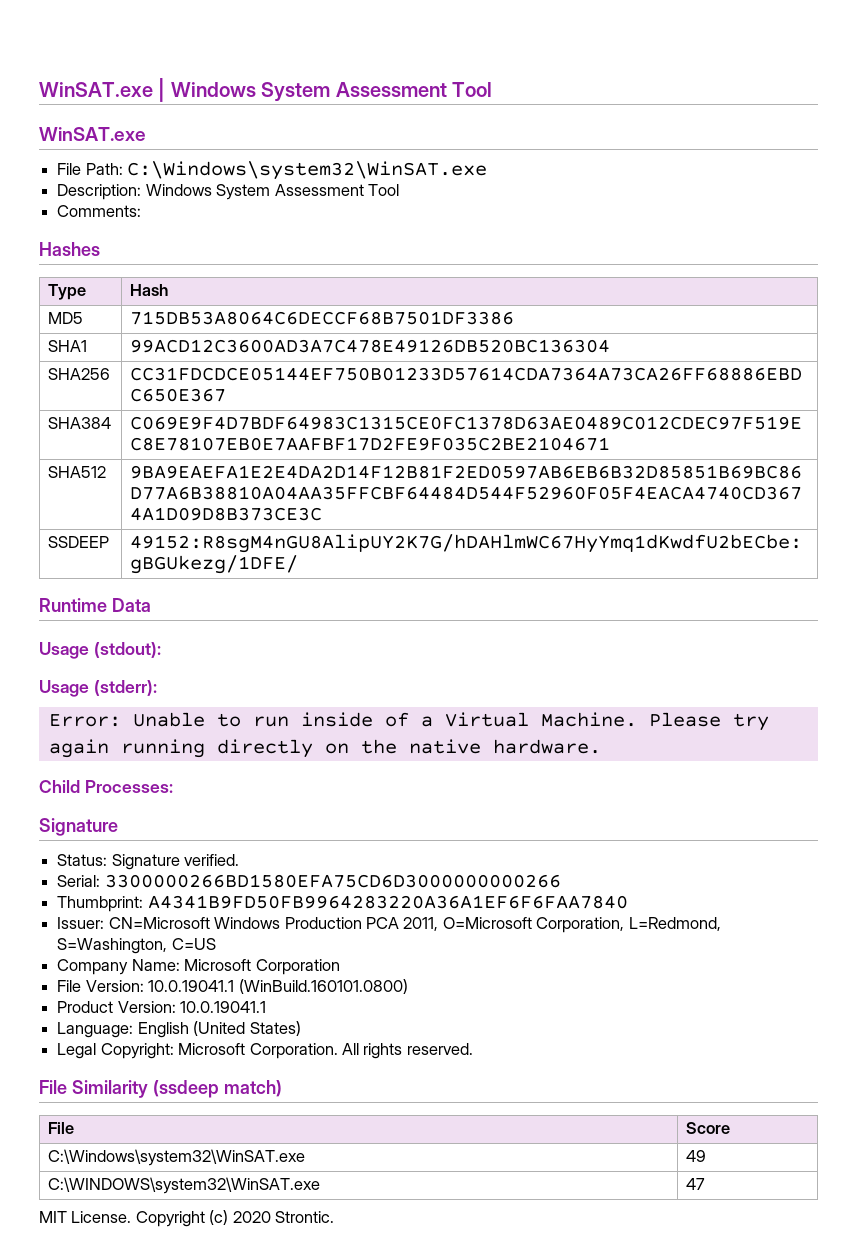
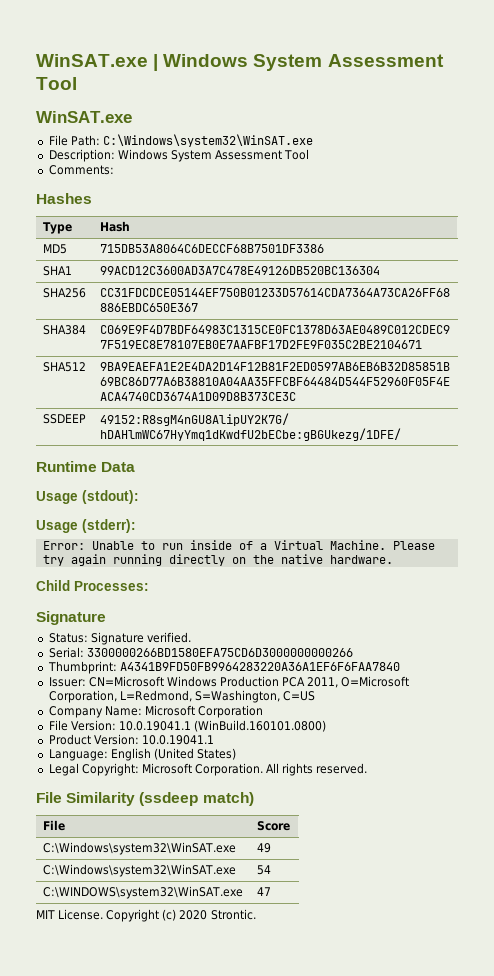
+ C:\Windows\system32\WinSAT.exe | 54

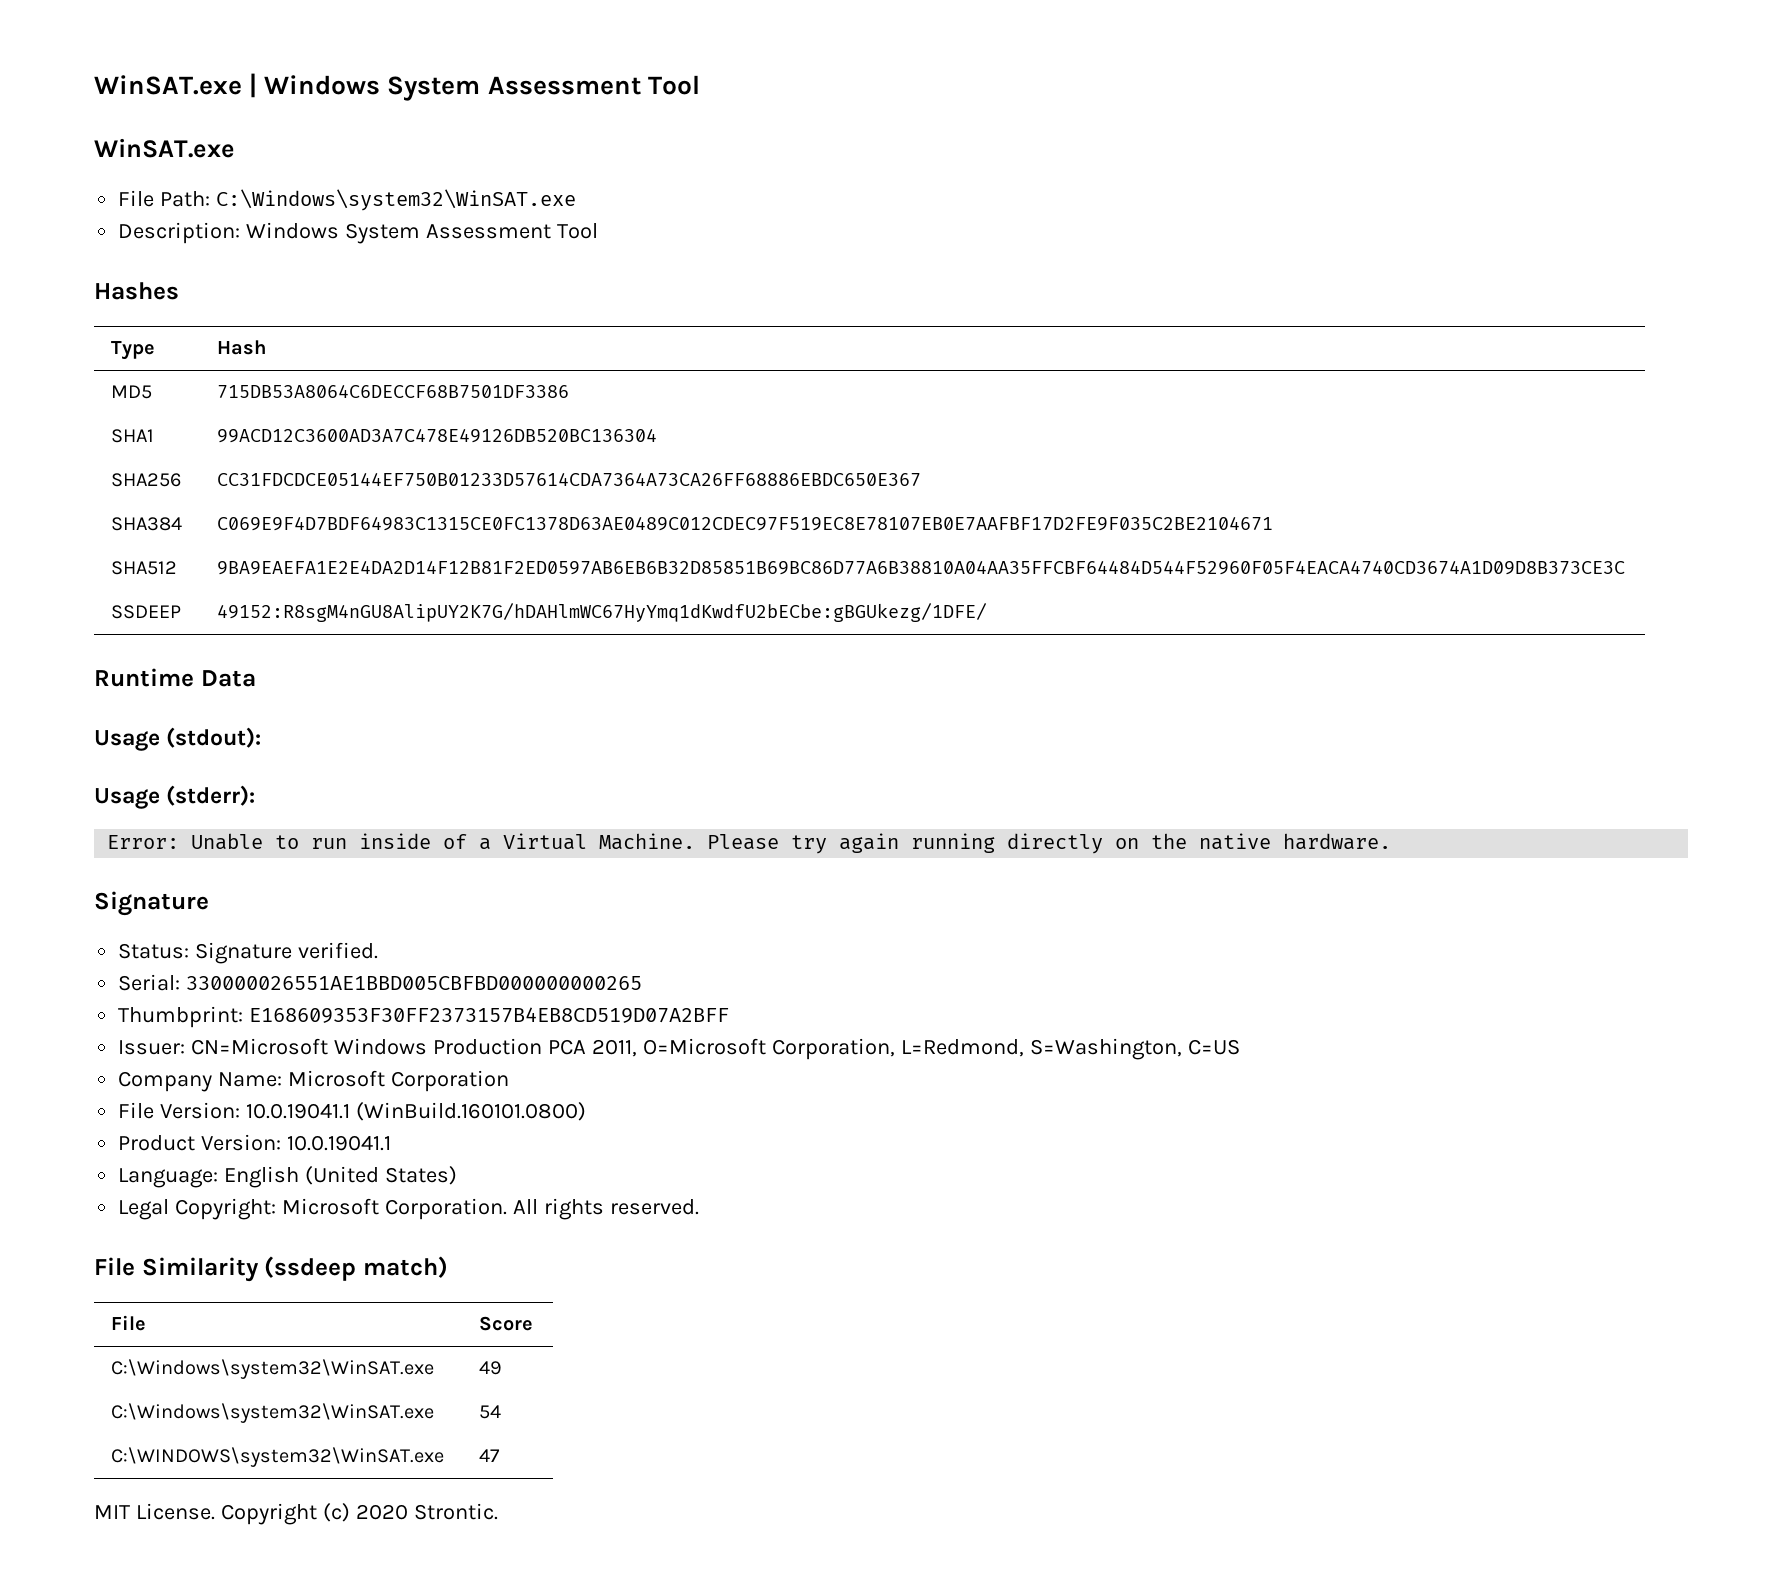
- Comments:
- Child Processes:
- Serial: 3300000266BD1580EFA75CD6D3000000000266
+ Serial: 330000026551AE1BBD005CBFBD000000000265
- Thumbprint: A4341B9FD50FB9964283220A36A1EF6F6FAA7840
+ Thumbprint: E168609353F30FF2373157B4EB8CD519D07A2BFF

